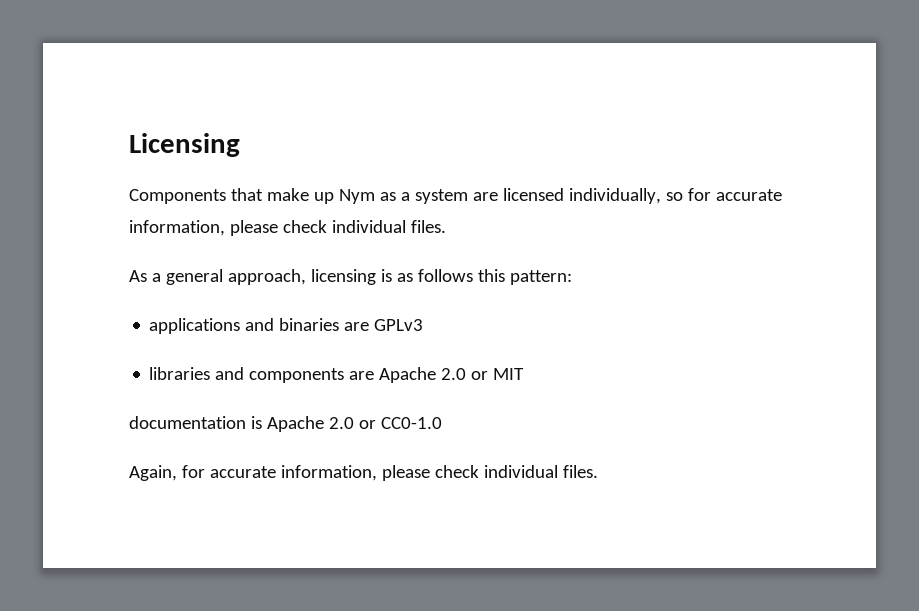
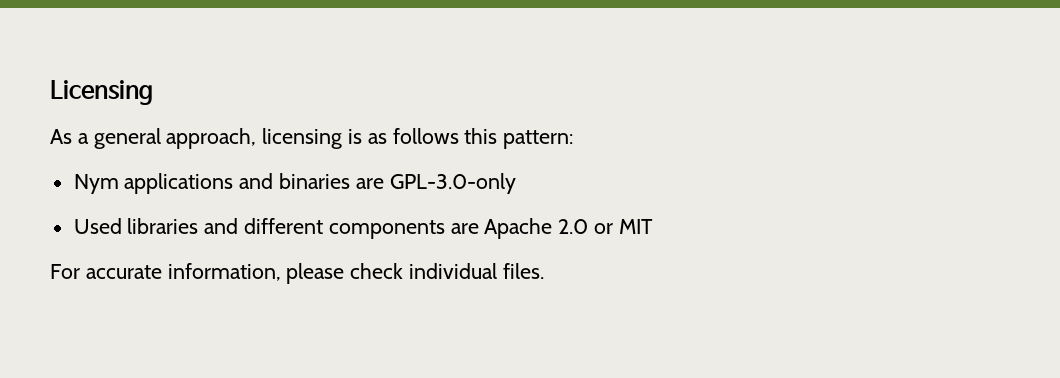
- Components that make up Nym as a system are licensed individually, so for accurate information, please check individual files.
- applications and binaries are GPLv3
- libraries and components are Apache 2.0 or MIT
+ Nym applications and binaries are GPL-3.0-only
+ Used libraries and different components are Apache 2.0 or MIT
- documentation is Apache 2.0 or CC0-1.0
- Again, for accurate information, please check individual files.
+ For accurate information, please check individual files.

